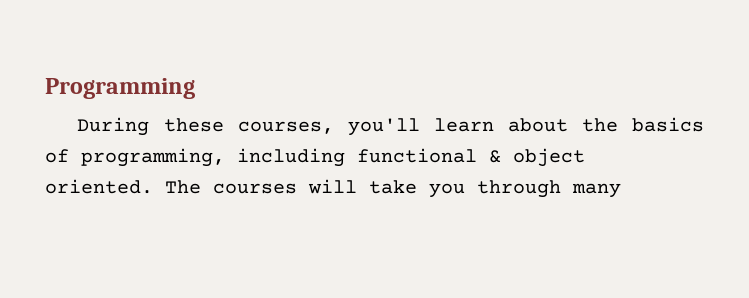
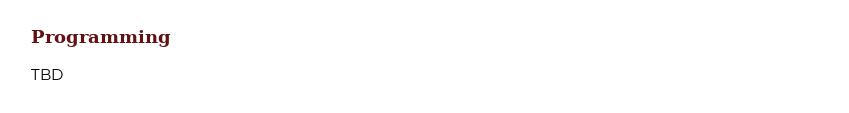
- During these courses, you'll learn about the basics of programming, including functional & object oriented. The courses will take you through many
+ TBD

